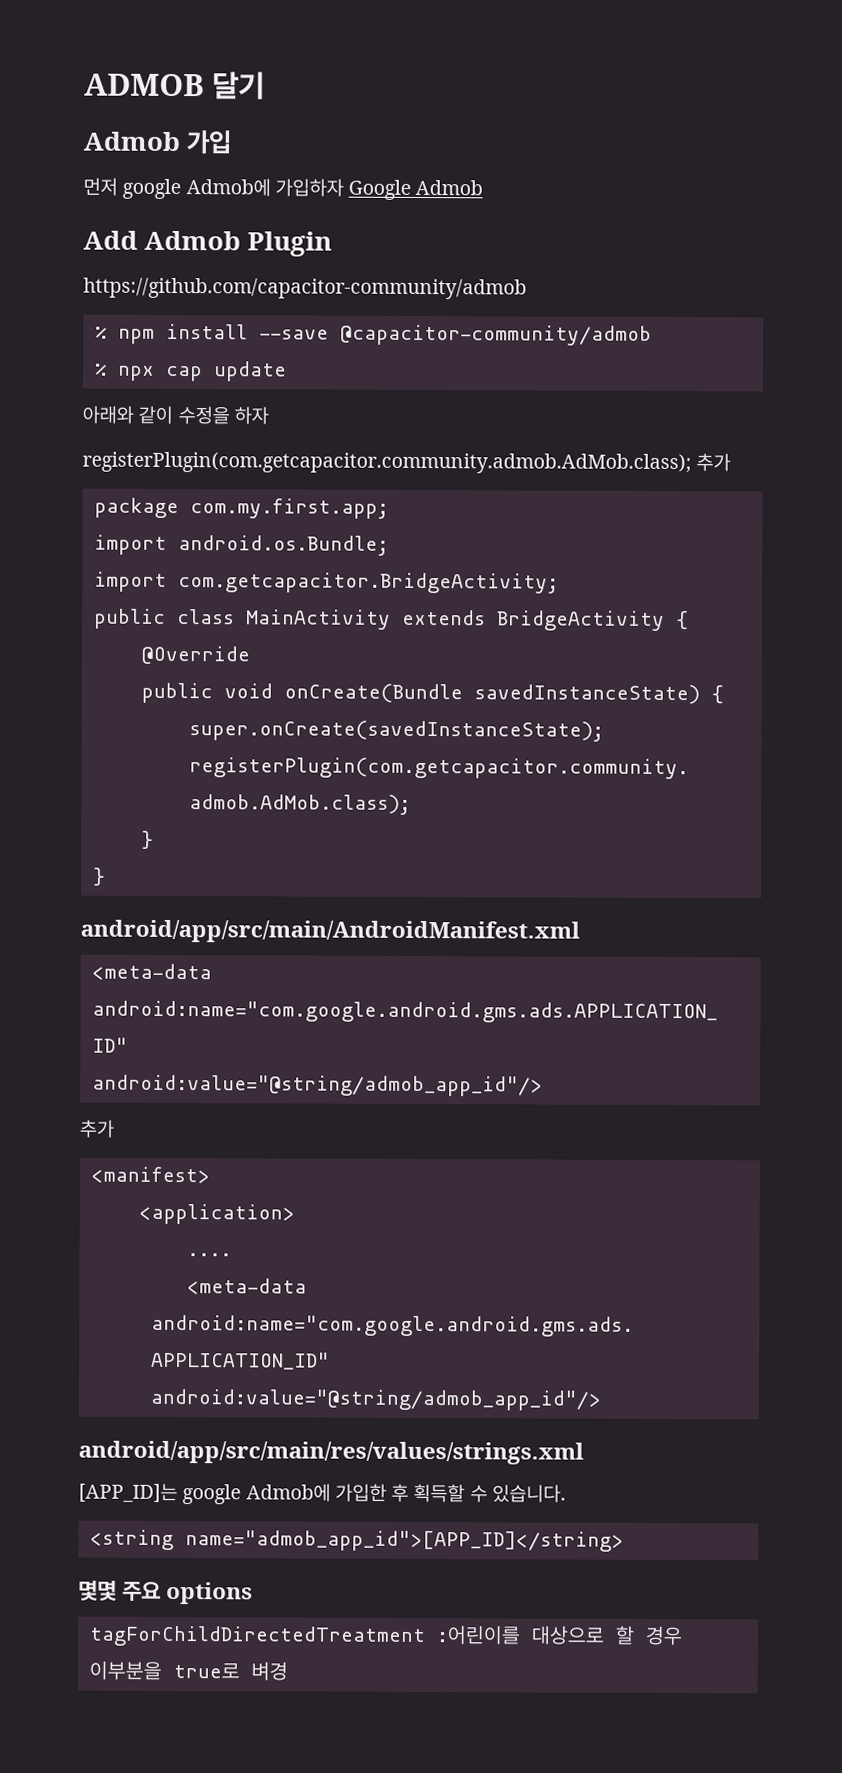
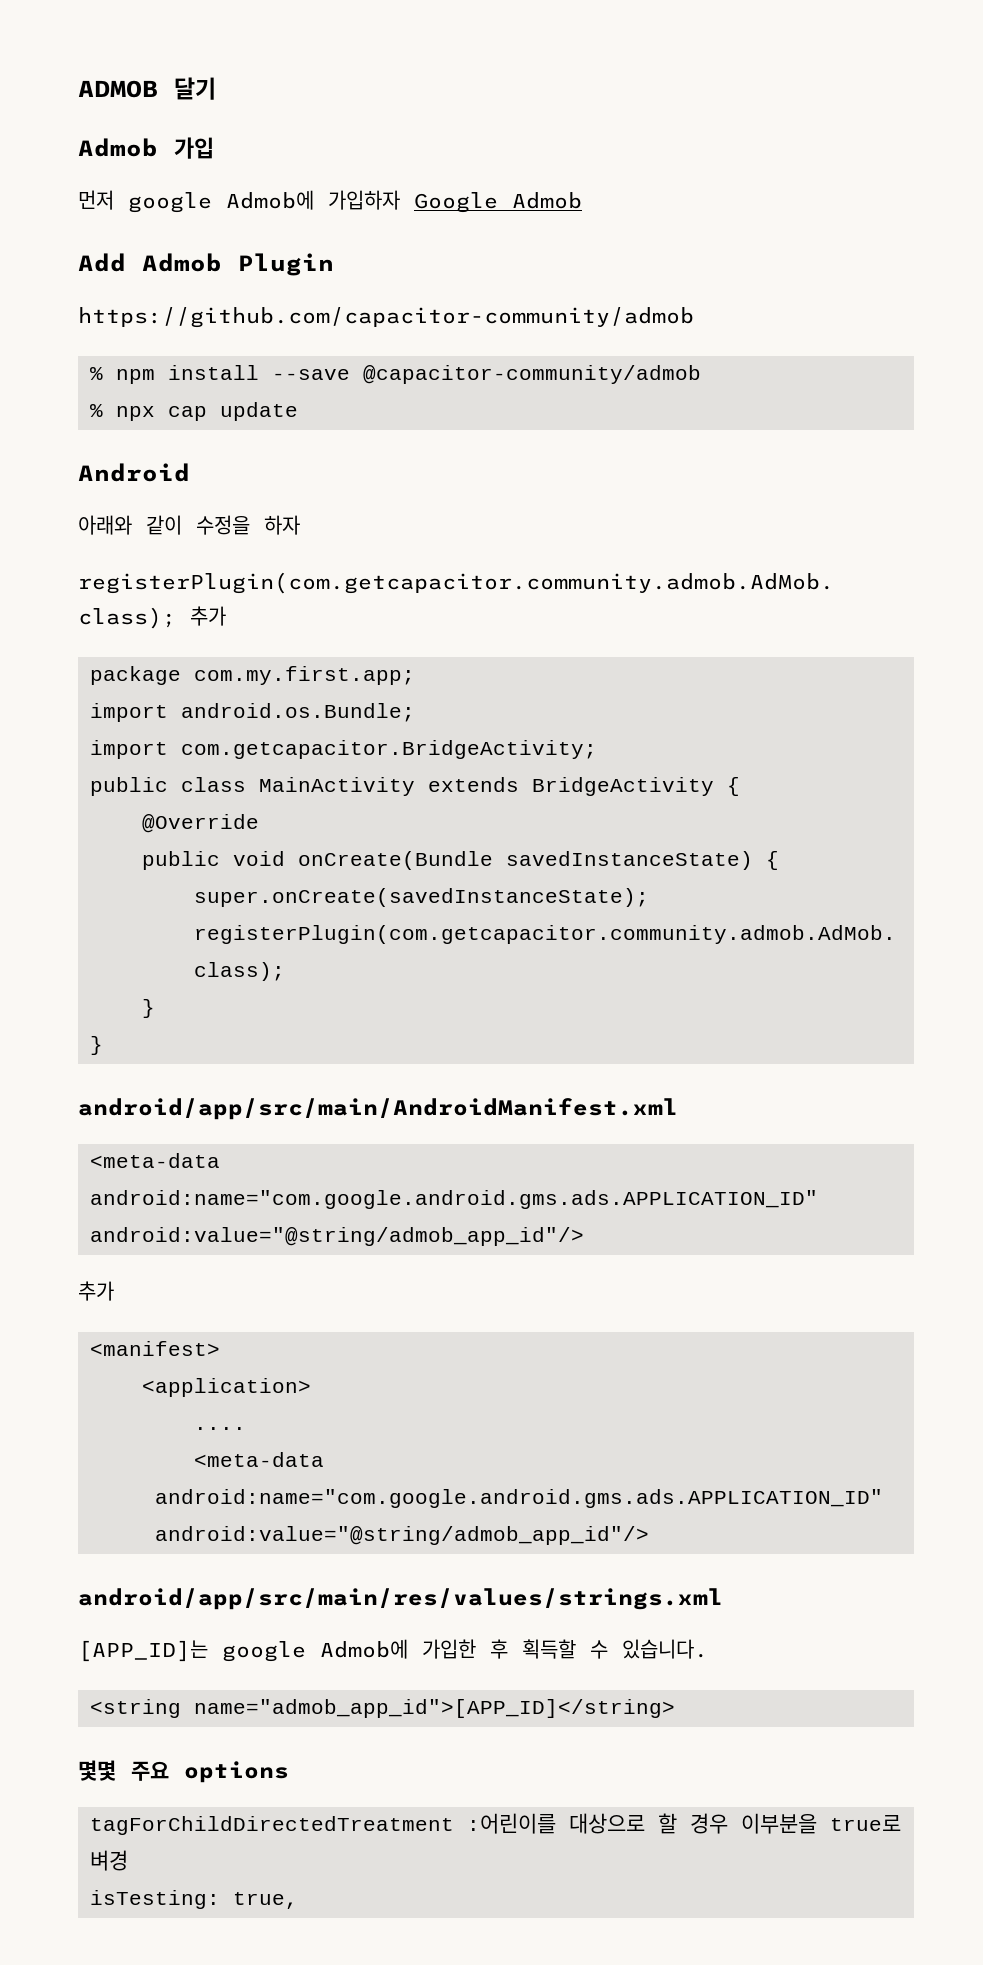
+ Android
+ isTesting: true,

